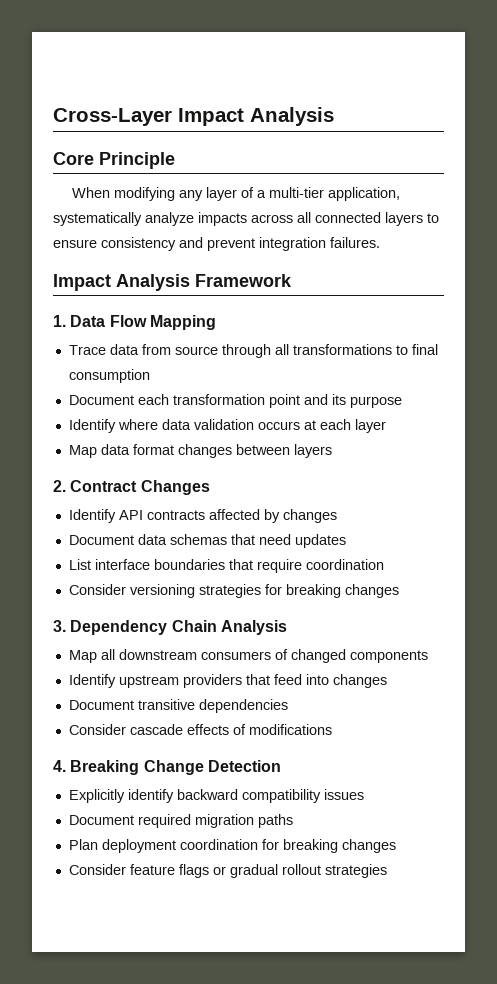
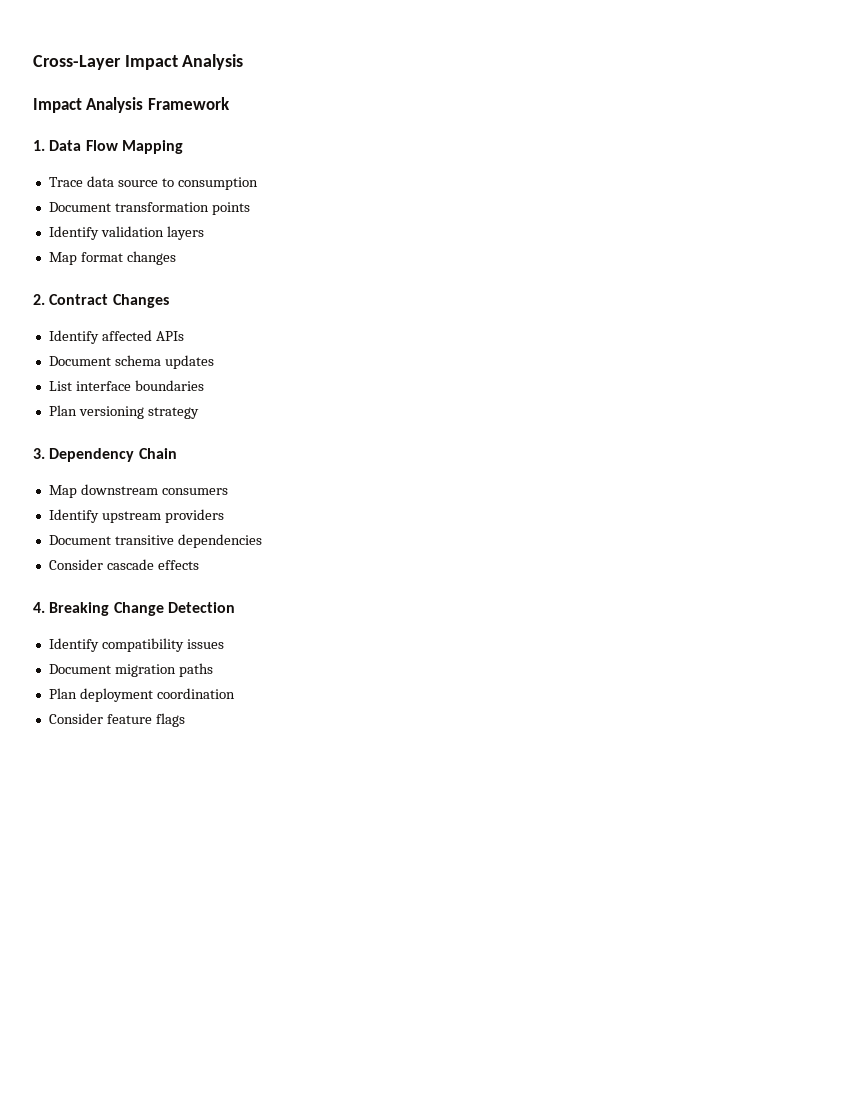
- Core Principle
- When modifying any layer of a multi-tier application, systematically analyze impacts across all connected layers to ensure consistency and prevent integration failures.
- Trace data from source through all transformations to final consumption
- Document each transformation point and its purpose
- Identify where data validation occurs at each layer
- Map data format changes between layers
+ Trace data source to consumption
+ Document transformation points
+ Identify validation layers
+ Map format changes
- Identify API contracts affected by changes
- Document data schemas that need updates
- List interface boundaries that require coordination
- Consider versioning strategies for breaking changes
+ Identify affected APIs
+ Document schema updates
+ List interface boundaries
+ Plan versioning strategy
- 3. Dependency Chain Analysis
- Map all downstream consumers of changed components
+ 3. Dependency Chain
+ Map downstream consumers
- Identify upstream providers that feed into changes
+ Identify upstream providers
- Consider cascade effects of modifications
+ Consider cascade effects
- Explicitly identify backward compatibility issues
+ Identify compatibility issues
- Document required migration paths
+ Document migration paths
- Plan deployment coordination for breaking changes
+ Plan deployment coordination
- Consider feature flags or gradual rollout strategies
+ Consider feature flags

